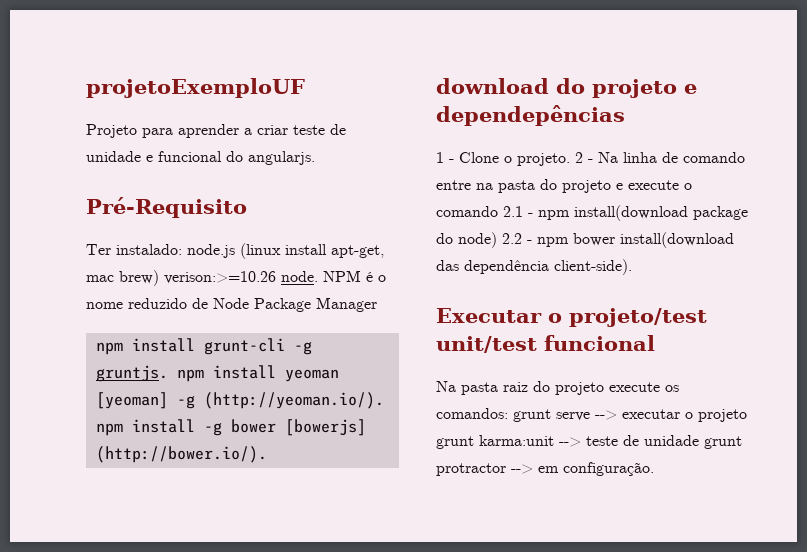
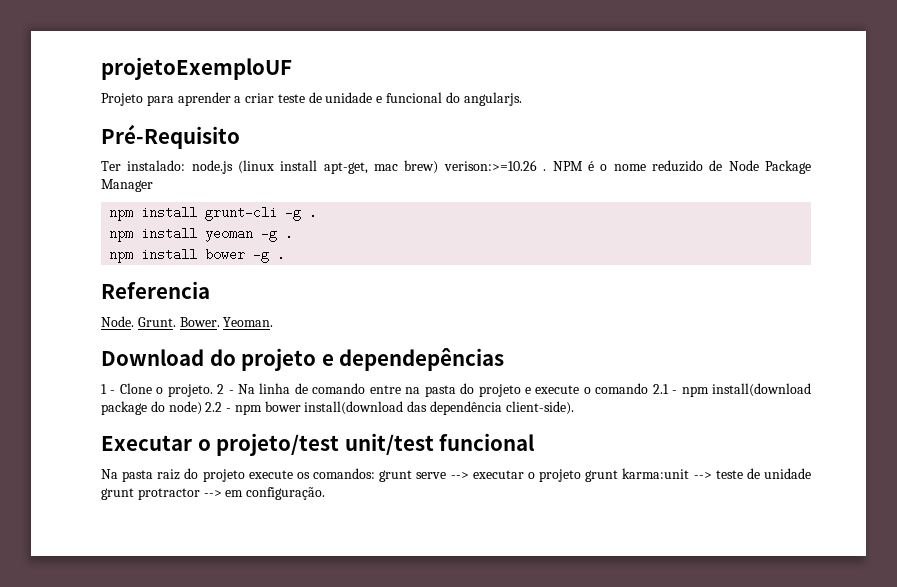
- Ter instalado: node.js (linux install apt-get, mac brew) verison:>=10.26 node.
+ Ter instalado: node.js (linux install apt-get, mac brew) verison:>=10.26 .
- npm install grunt-cli -g gruntjs. npm install yeoman [yeoman] -g (http://yeoman.io/). npm install -g bower [bowerjs] (http://bower.io/).
- download do projeto e dependepências
+ npm install grunt-cli -g .
+ npm install yeoman -g .
+ npm install bower -g .
+ Referencia
+ Node. Grunt. Bower. Yeoman.
+ Download do projeto e dependepências

